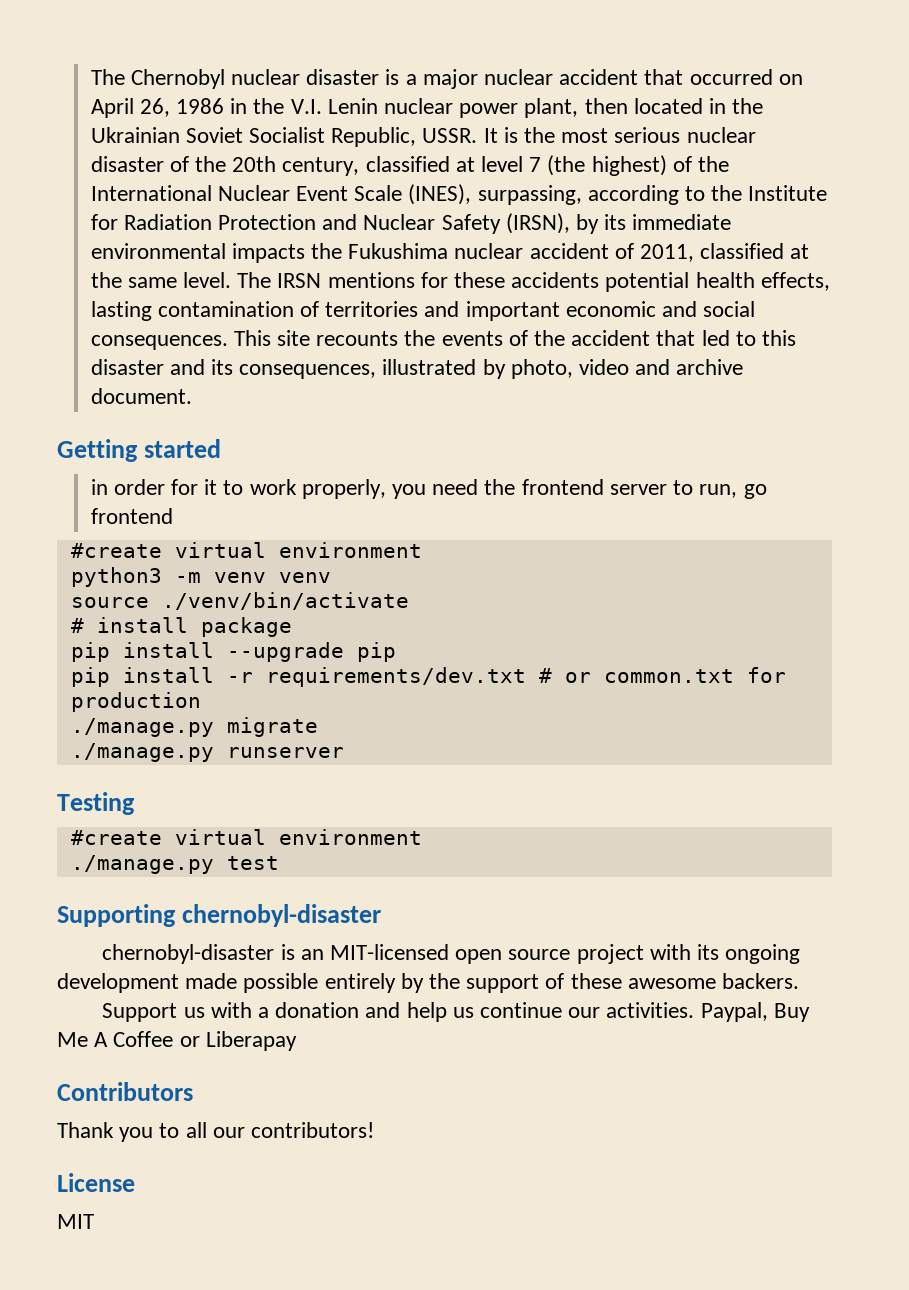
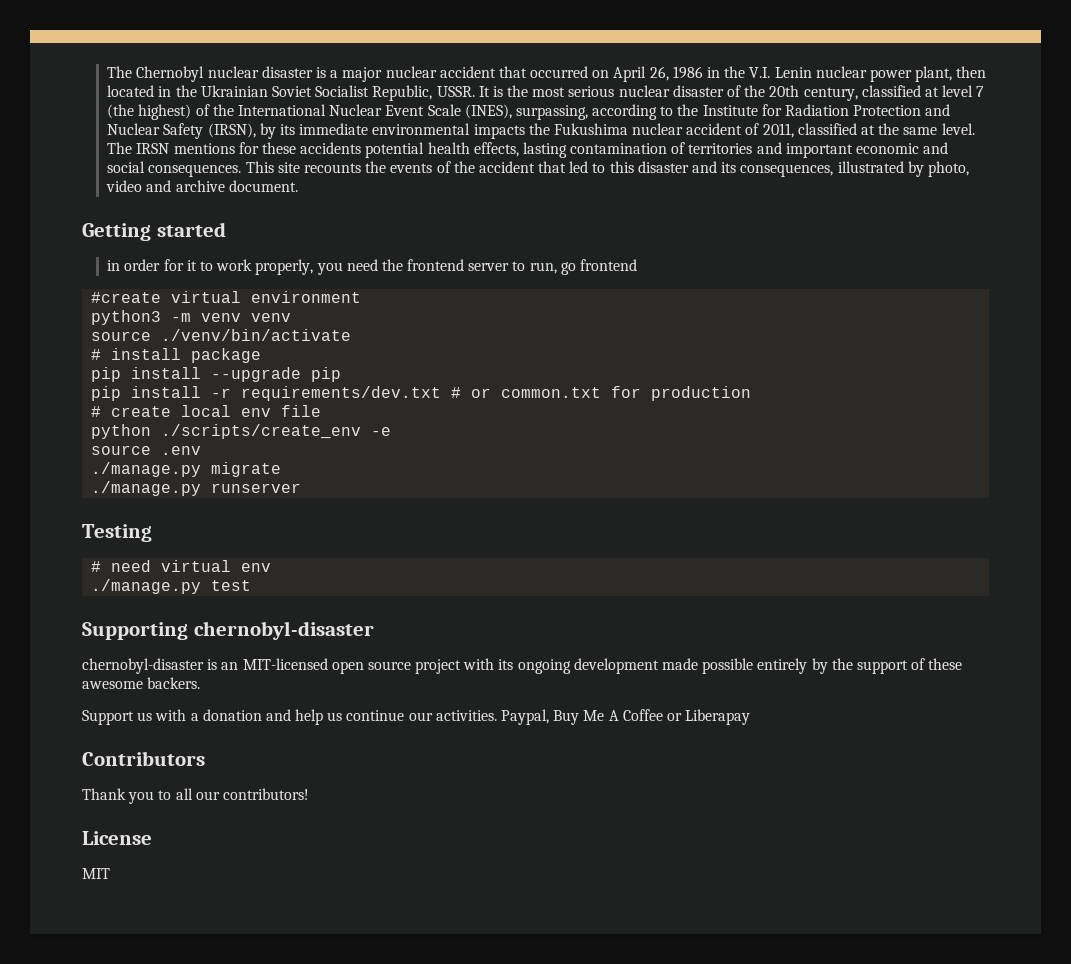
+ # create local env file
+ python ./scripts/create_env -e
+ source .env
  Testing
- #create virtual environment
+ # need virtual env

